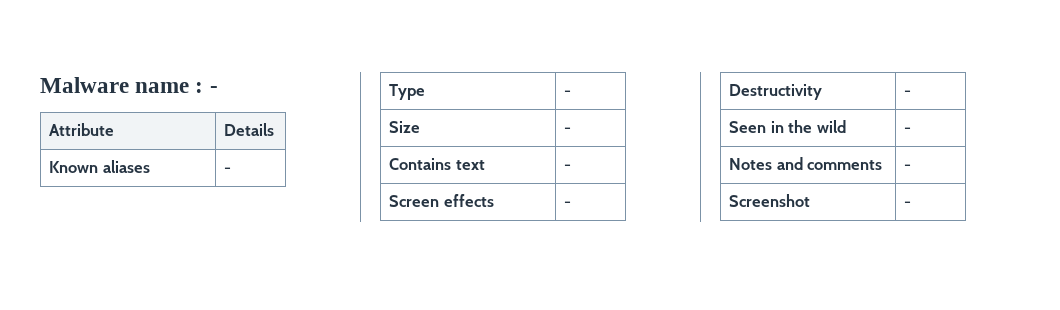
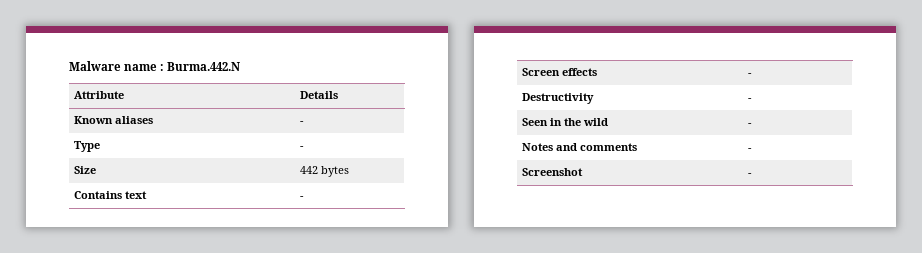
- Malware name : -
+ Malware name : Burma.442.N
- Size | -
+ Size | 442 bytes

